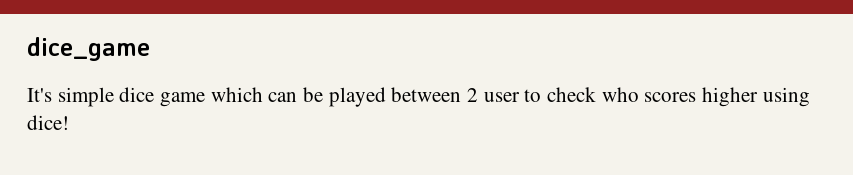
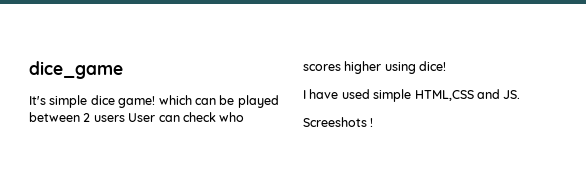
- It's simple dice game which can be played between 2 user to check who scores higher using dice!
+ It's simple dice game! which can be played between 2 users User can check who scores higher using dice!
+ I have used simple HTML,CSS and JS.
+ Screeshots !

